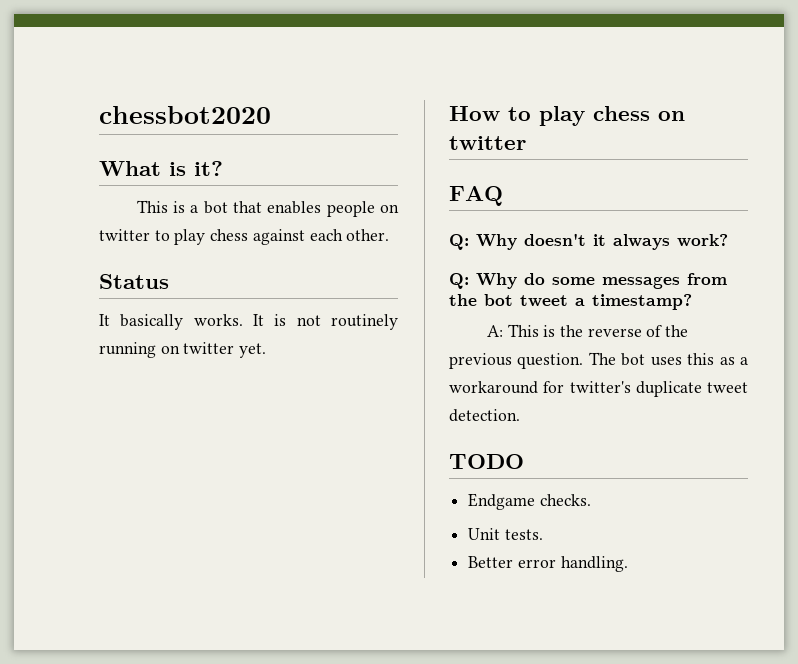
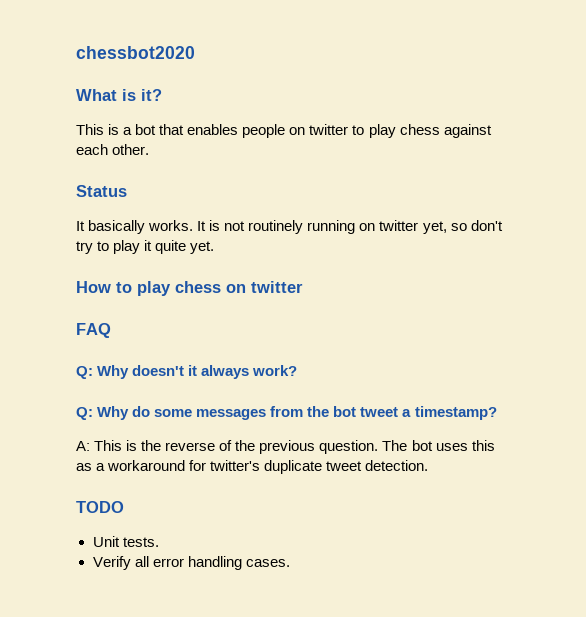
- It is not routinely running on twitter yet.
+ It is not routinely running on twitter yet, so don't try to play it quite yet.
- Endgame checks.
- Better error handling.
+ Verify all error handling cases.

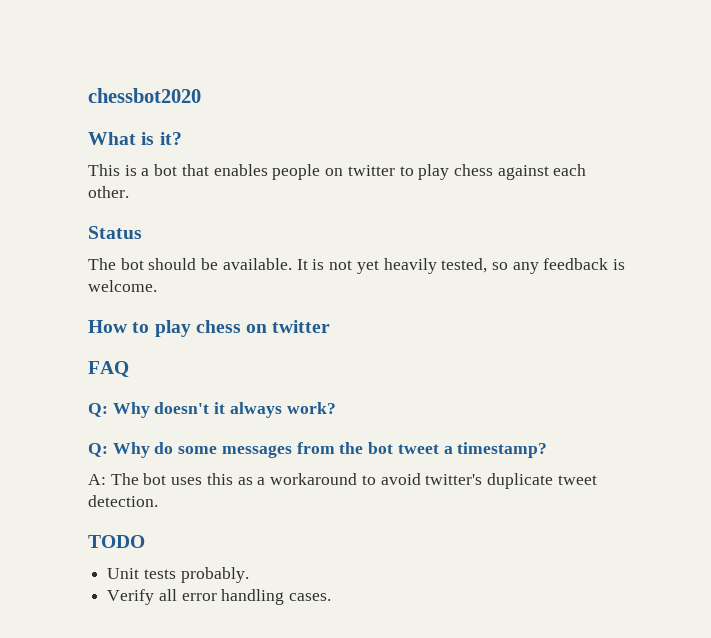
- It basically works. It is not routinely running on twitter yet, so don't try to play it quite yet.
+ The bot should be available. It is not yet heavily tested, so any feedback is welcome.
- A: This is the reverse of the previous question. The bot uses this as a workaround for twitter's duplicate tweet detection.
+ A: The bot uses this as a workaround to avoid twitter's duplicate tweet detection.
- Unit tests.
+ Unit tests probably.

